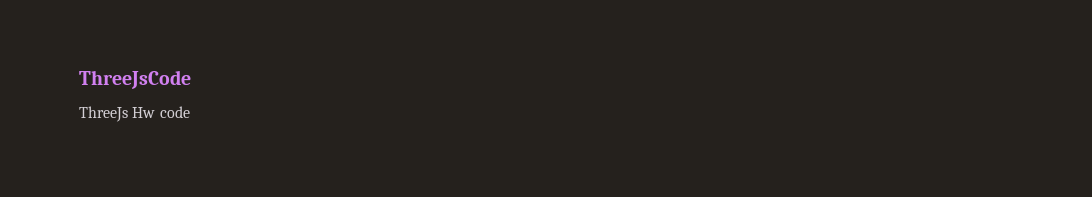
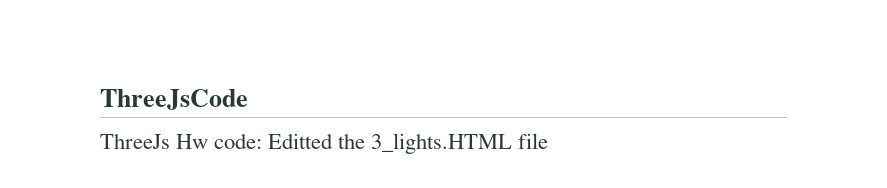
- ThreeJs Hw code
+ ThreeJs Hw code: Editted the 3_lights.HTML file

